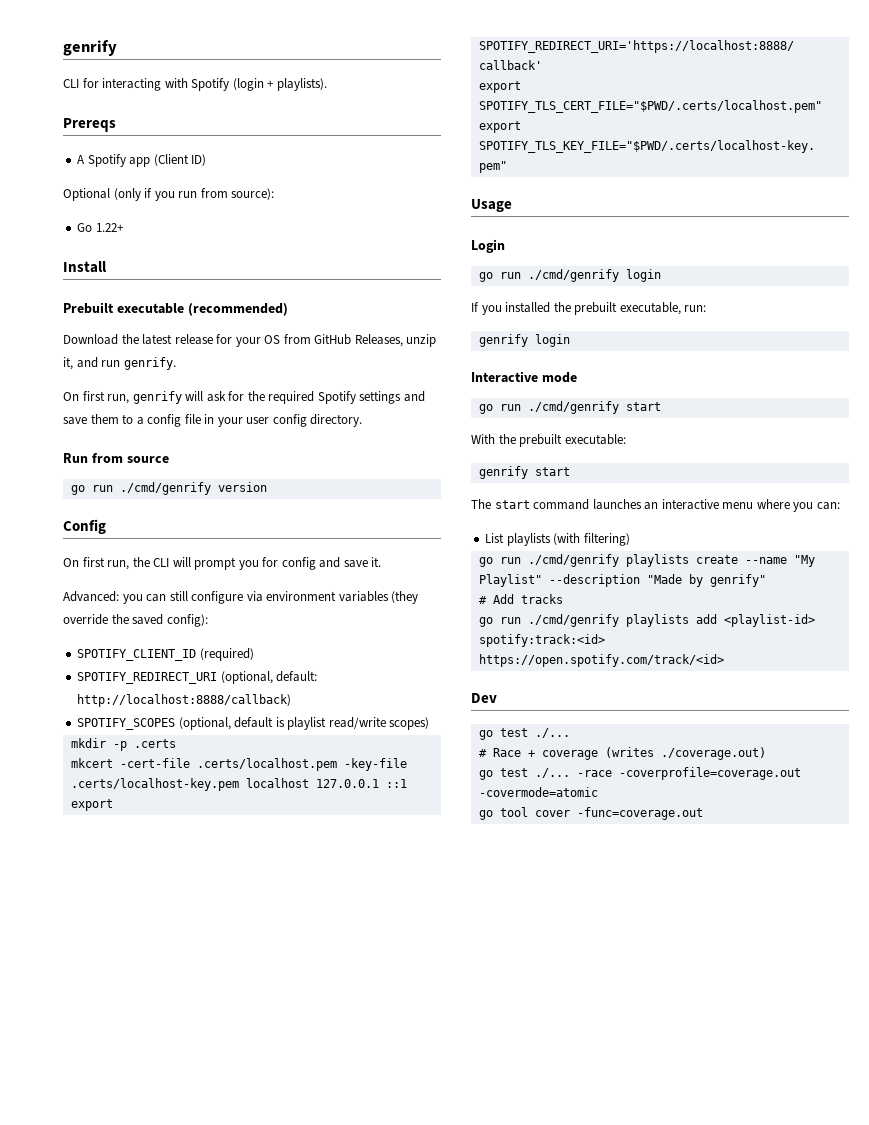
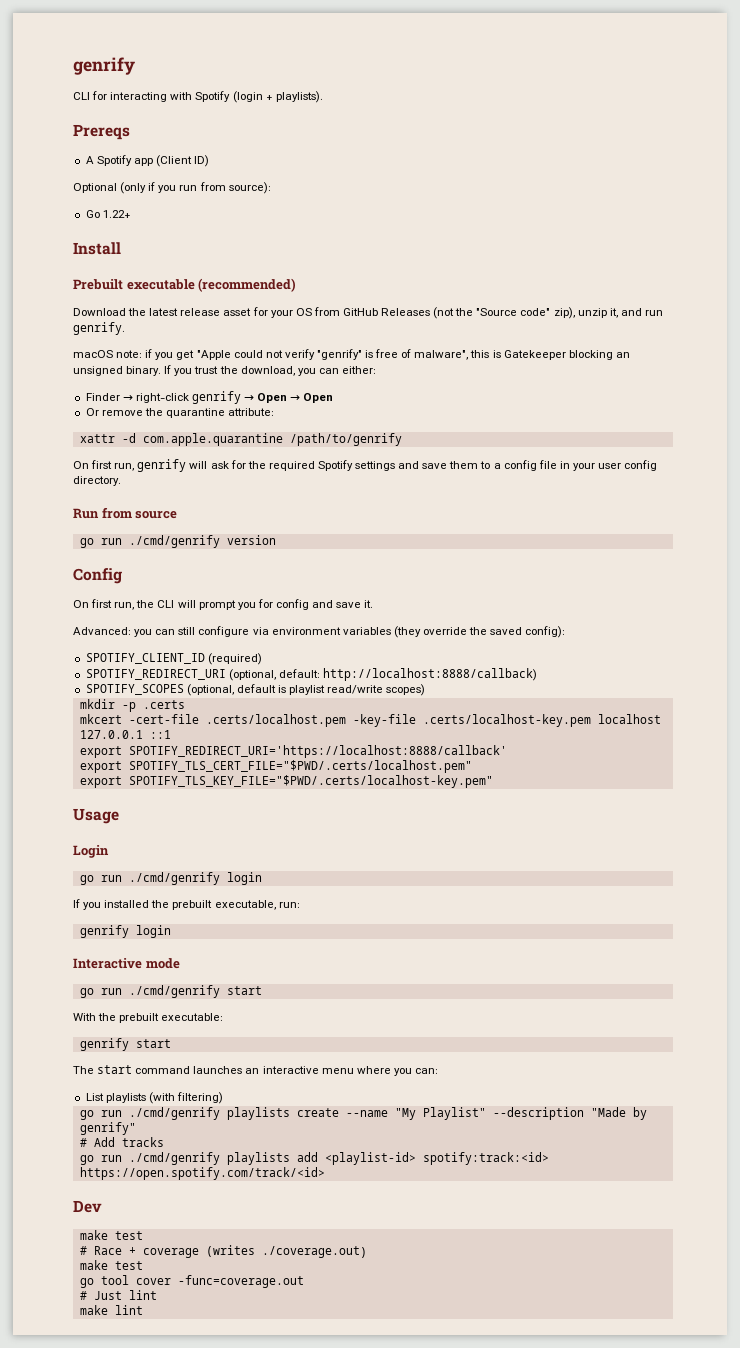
- Download the latest release for your OS from GitHub Releases, unzip it, and run genrify.
+ Download the latest release asset for your OS from GitHub Releases (not the "Source code" zip), unzip it, and run genrify.
+ macOS note: if you get "Apple could not verify "genrify" is free of malware", this is Gatekeeper blocking an unsigned binary. If you trust the download, you can either:
+ Finder → right-click genrify → Open → Open
+ Or remove the quarantine attribute:
+ xattr -d com.apple.quarantine /path/to/genrify
  Dev
- go test ./...
+ make test
  # Race + coverage (writes ./coverage.out)
- go test ./... -race -coverprofile=coverage.out -covermode=atomic
+ make test
+ # Just lint
+ make lint

